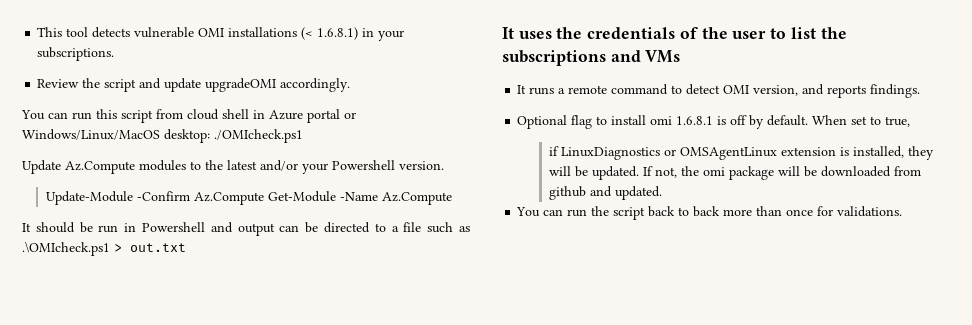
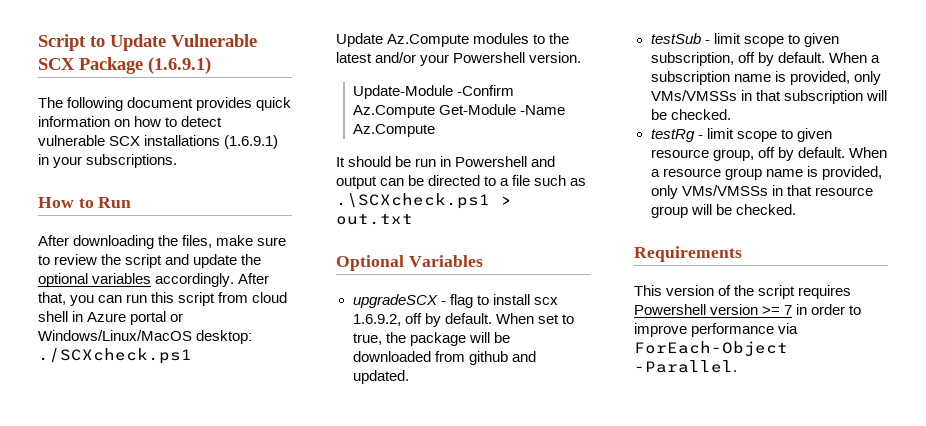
- This tool detects vulnerable OMI installations (< 1.6.8.1) in your subscriptions.
- Review the script and update upgradeOMI accordingly.
- You can run this script from cloud shell in Azure portal or Windows/Linux/MacOS desktop: ./OMIcheck.ps1
+ Script to Update Vulnerable SCX Package (1.6.9.1)
+ The following document provides quick information on how to detect vulnerable SCX installations (1.6.9.1) in your subscriptions.
+ How to Run
+ After downloading the files, make sure to review the script and update the optional variables accordingly. After that, you can run this script from cloud shell in Azure portal or Windows/Linux/MacOS desktop: ./SCXcheck.ps1
- It should be run in Powershell and output can be directed to a file such as .\OMIcheck.ps1 > out.txt
+ It should be run in Powershell and output can be directed to a file such as .\SCXcheck.ps1 > out.txt
- It uses the credentials of the user to list the subscriptions and VMs
- It runs a remote command to detect OMI version, and reports findings.
- Optional flag to install omi 1.6.8.1 is off by default.
+ Optional Variables
+ upgradeSCX - flag to install scx 1.6.9.2, off by default.
- When set to true,
- if LinuxDiagnostics or OMSAgentLinux extension is installed, they will be updated. If not, the omi package will be downloaded from github and updated.
+ When set to true, the package will be downloaded from github and updated.
- You can run the script back to back more than once for validations.
+ testSub - limit scope to given subscription, off by default. When a subscription name is provided, only VMs/VMSSs in that subscription will be checked.
+ testRg - limit scope to given resource group, off by default. When a resource group name is provided, only VMs/VMSSs in that resource group will be checked.
+ Requirements
+ This version of the script requires Powershell version >= 7 in order to improve performance via ForEach-Object -Parallel.

